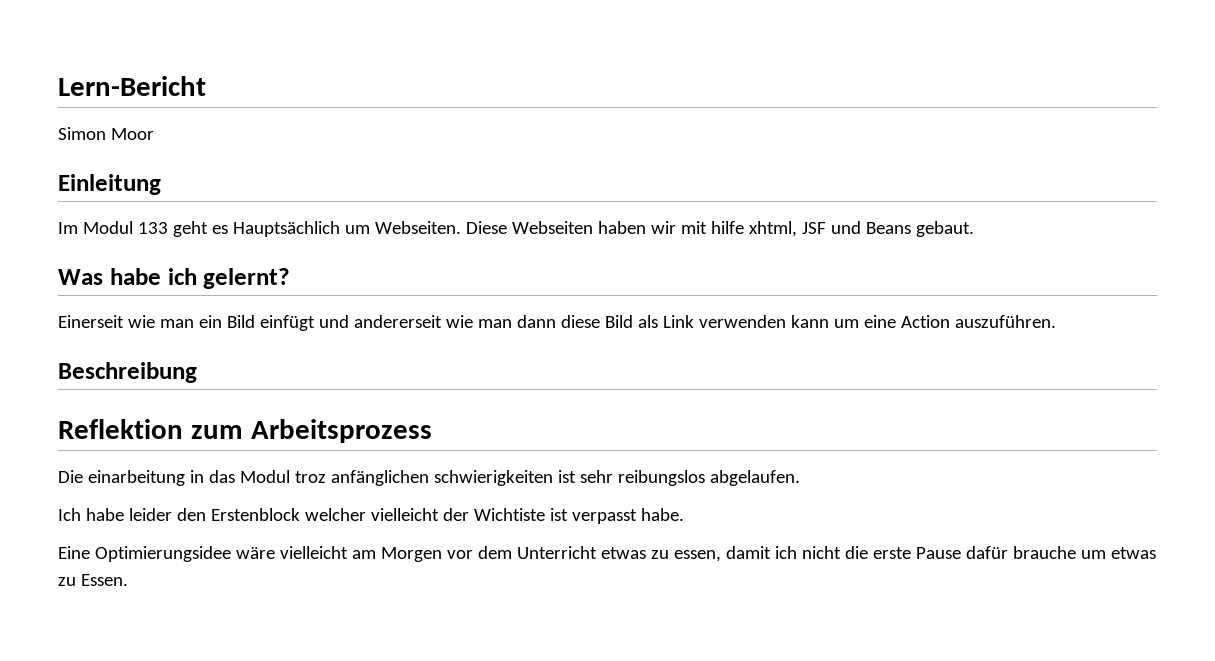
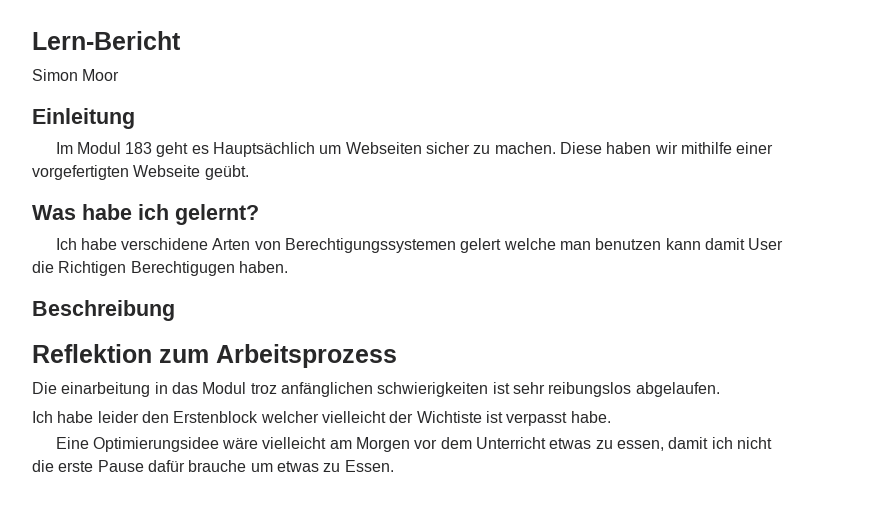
- Im Modul 133 geht es Hauptsächlich um Webseiten. Diese Webseiten haben wir mit hilfe xhtml, JSF und Beans gebaut.
+ Im Modul 183 geht es Hauptsächlich um Webseiten sicher zu machen. Diese haben wir mithilfe einer vorgefertigten Webseite geübt.
  Was habe ich gelernt?
- Einerseit wie man ein Bild einfügt und andererseit wie man dann diese Bild als Link verwenden kann um eine Action auszuführen.
+ Ich habe verschidene Arten von Berechtigungssystemen gelert welche man benutzen kann damit User die Richtigen Berechtigugen haben.

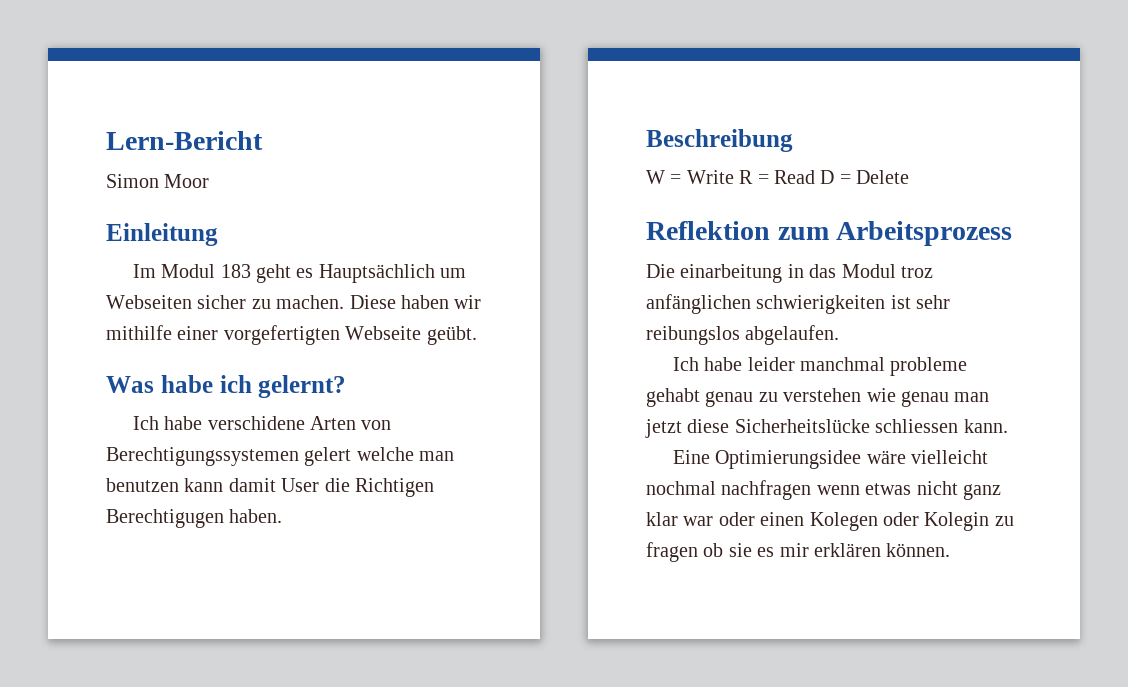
+ W = Write R = Read D = Delete
- Ich habe leider den Erstenblock welcher vielleicht der Wichtiste ist verpasst habe.
- Eine Optimierungsidee wäre vielleicht am Morgen vor dem Unterricht etwas zu essen, damit ich nicht die erste Pause dafür brauche um etwas zu Essen.
+ Ich habe leider manchmal probleme gehabt genau zu verstehen wie genau man jetzt diese Sicherheitslücke schliessen kann.
+ Eine Optimierungsidee wäre vielleicht nochmal nachfragen wenn etwas nicht ganz klar war oder einen Kolegen oder Kolegin zu fragen ob sie es mir erklären können.

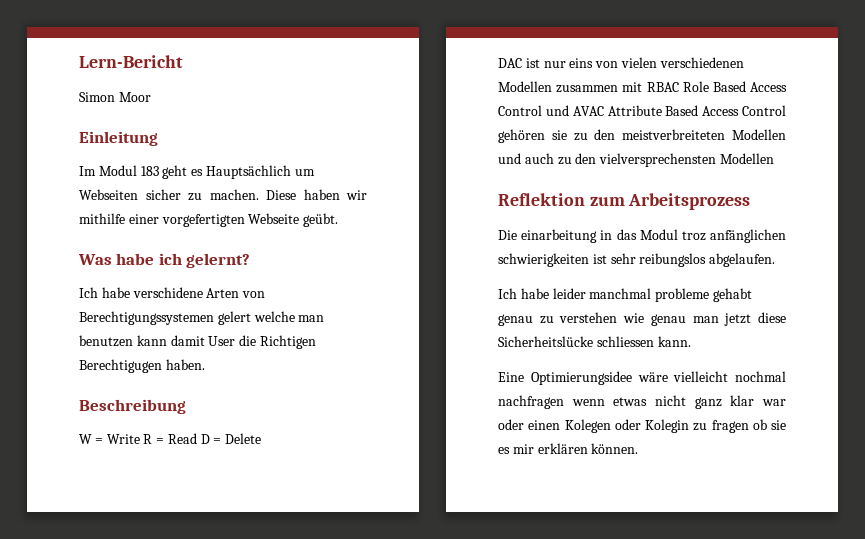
+ DAC ist nur eins von vielen verschiedenen Modellen zusammen mit RBAC Role Based Access Control und AVAC Attribute Based Access Control gehören sie zu den meistverbreiteten Modellen und auch zu den vielversprechensten Modellen

